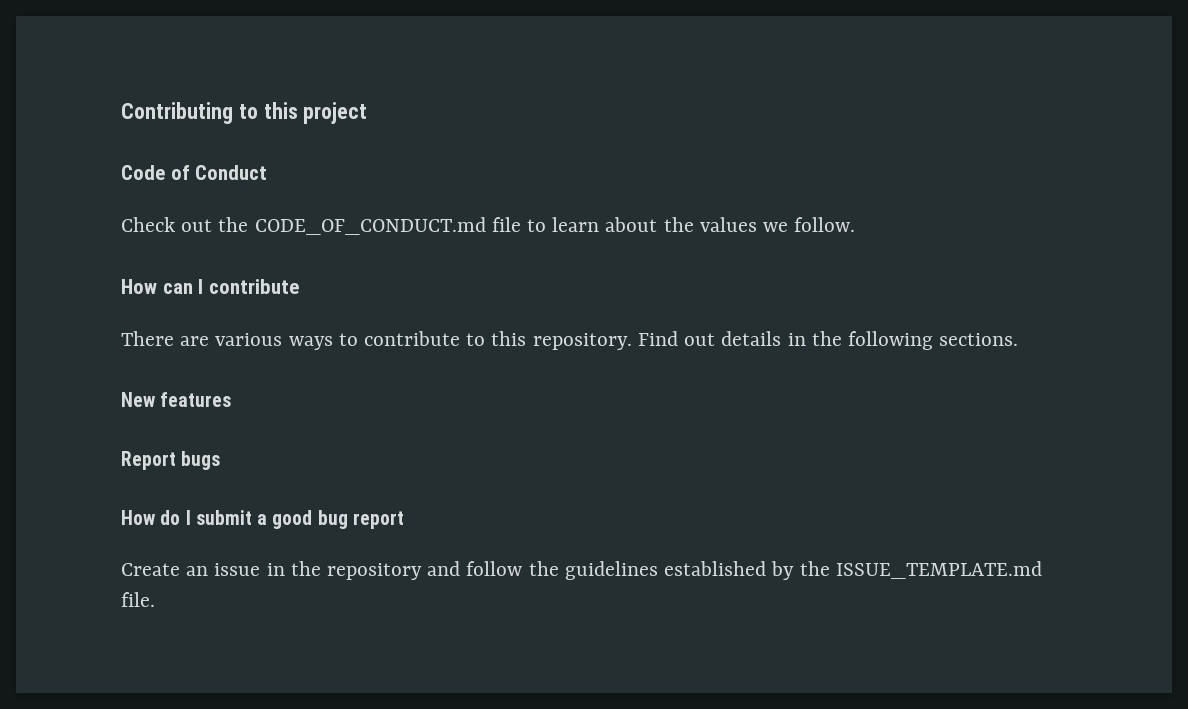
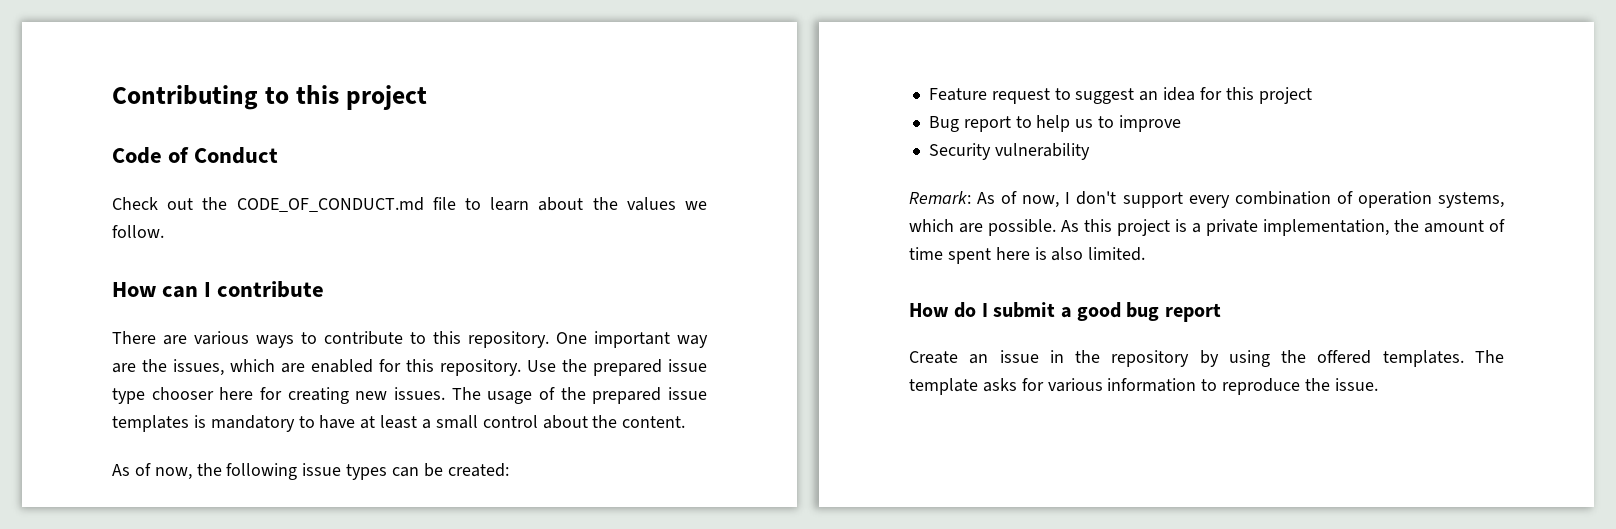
- Find out details in the following sections.
- New features
- Report bugs
+ One important way are the issues, which are enabled for this repository. Use the prepared issue type chooser here for creating new issues. The usage of the prepared issue templates is mandatory to have at least a small control about the content.
+ As of now, the following issue types can be created:
+ Feature request to suggest an idea for this project
+ Bug report to help us to improve
+ Security vulnerability
+ Remark: As of now, I don't support every combination of operation systems, which are possible. As this project is a private implementation, the amount of time spent here is also limited.
- Create an issue in the repository and follow the guidelines established by the ISSUE_TEMPLATE.md file.
+ Create an issue in the repository by using the offered templates. The template asks for various information to reproduce the issue.

